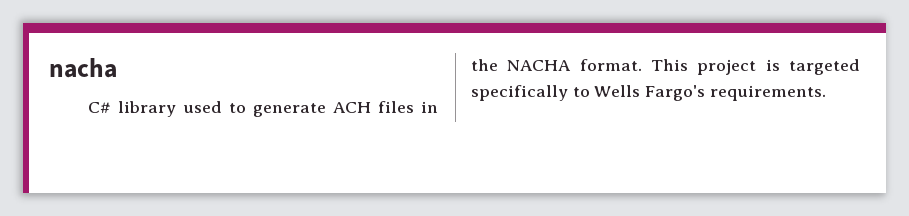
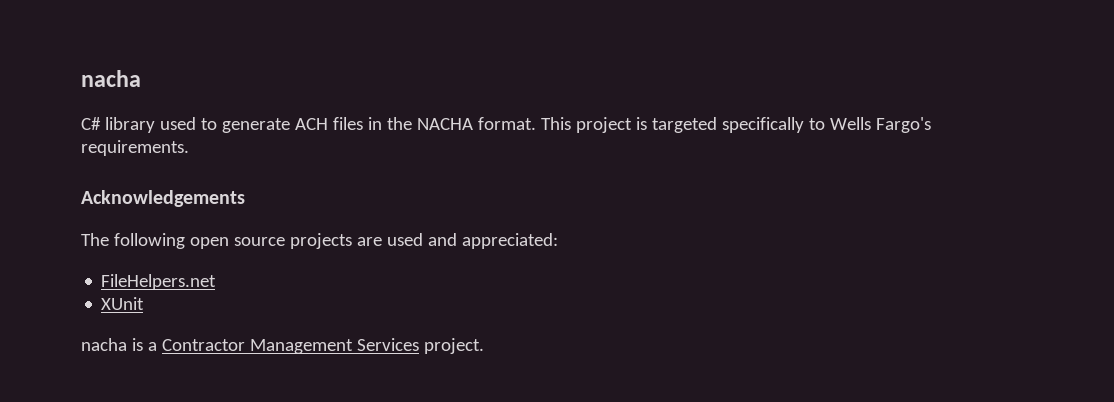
+ Acknowledgements
+ The following open source projects are used and appreciated:
+ FileHelpers.net
+ XUnit
+ nacha is a Contractor Management Services project.

